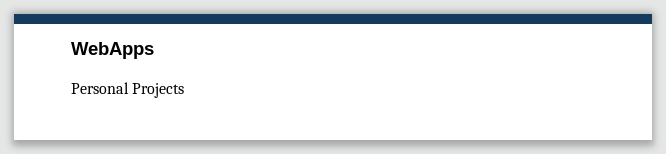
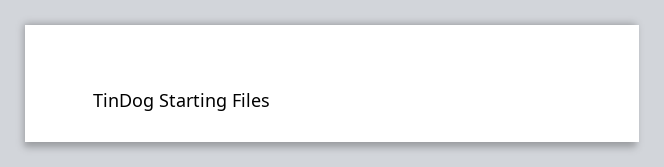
- WebApps
- Personal Projects
+ TinDog Starting Files

